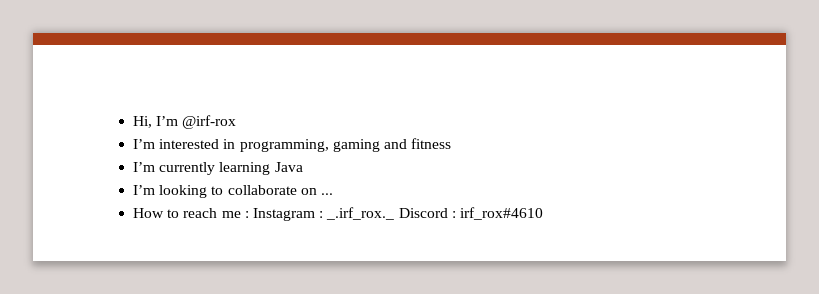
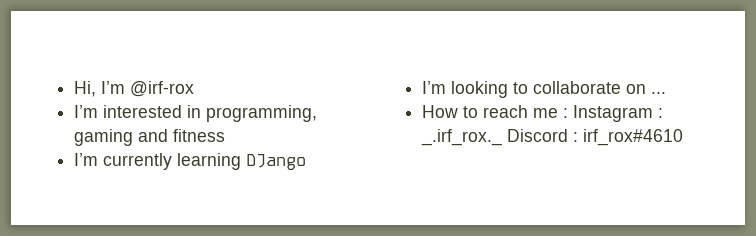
- I’m currently learning Java
+ I’m currently learning DJango

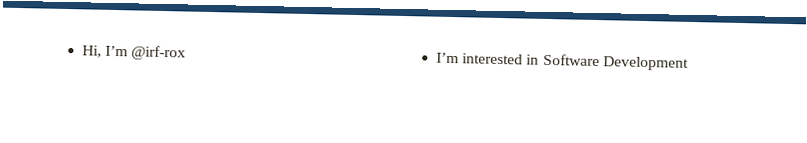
- I’m interested in programming, gaming and fitness
- I’m currently learning DJango
- I’m looking to collaborate on ...
- How to reach me : Instagram : _.irf_rox._ Discord : irf_rox#4610
+ I’m interested in Software Development

